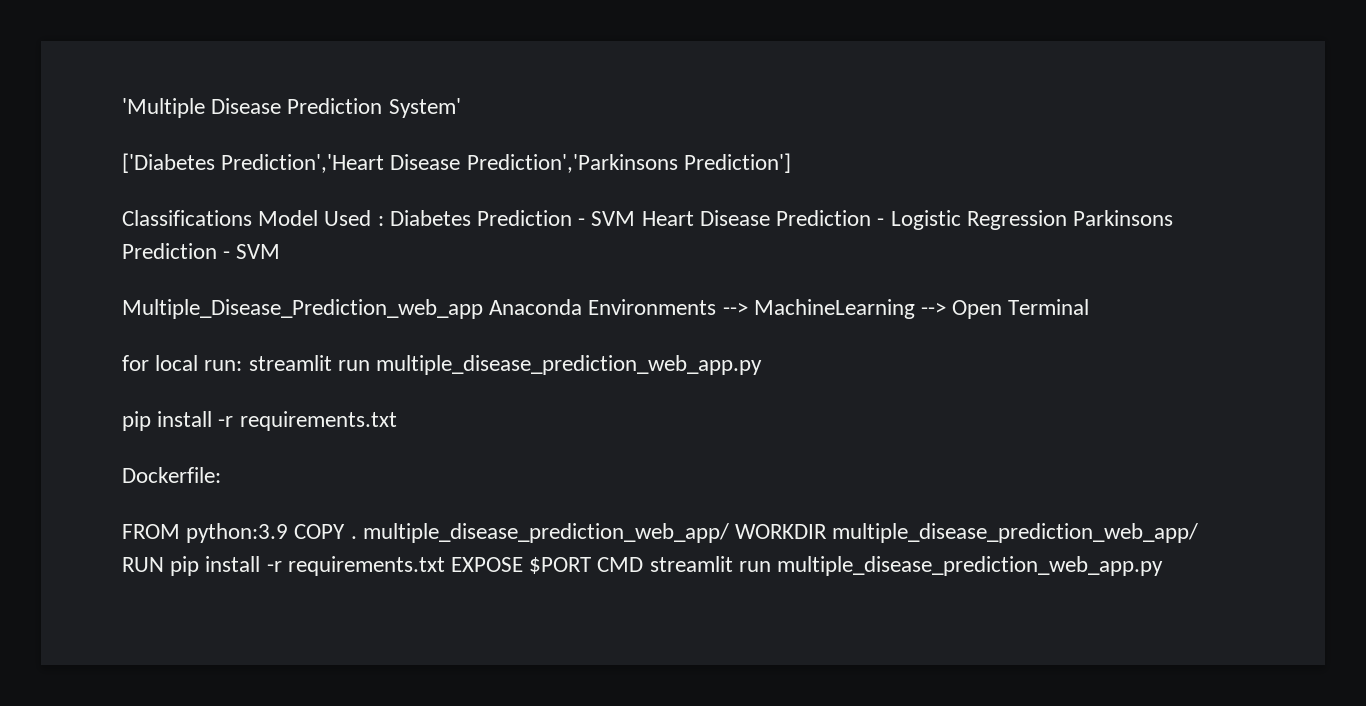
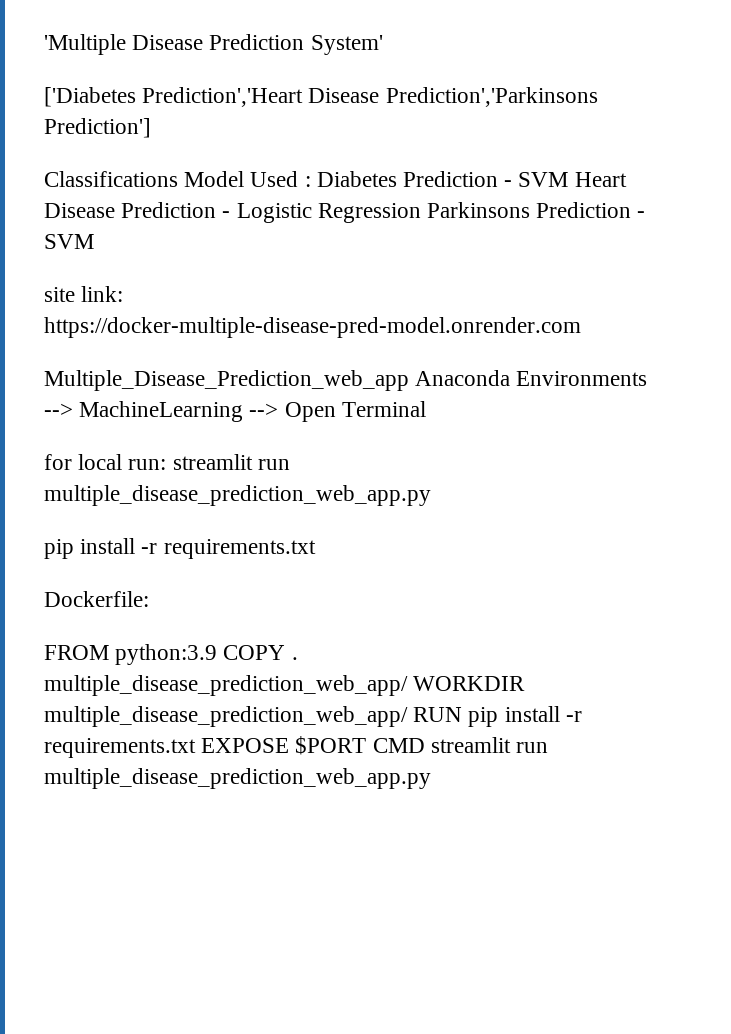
+ site link: https://docker-multiple-disease-pred-model.onrender.com

